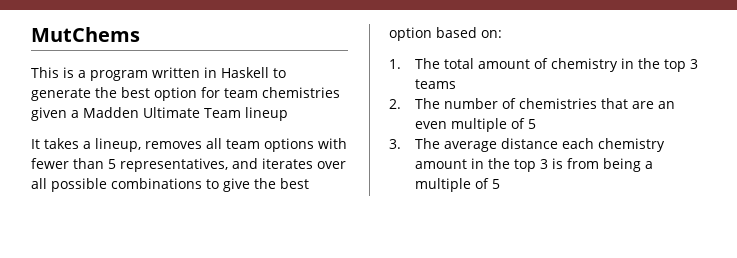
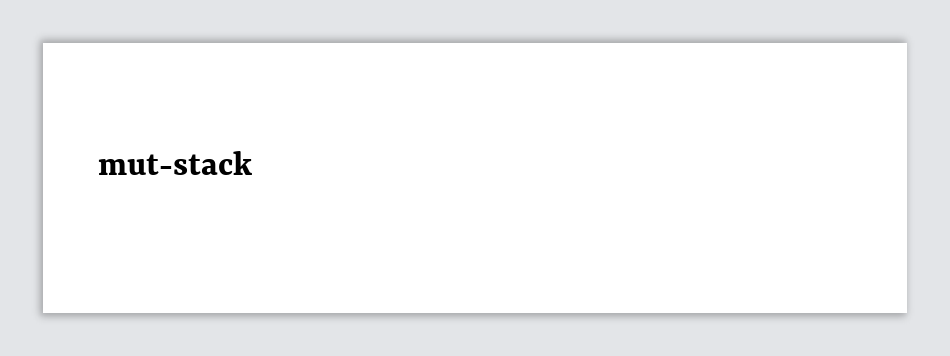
- MutChems
- This is a program written in Haskell to generate the best option for team chemistries given a Madden Ultimate Team lineup
- It takes a lineup, removes all team options with fewer than 5 representatives, and iterates over all possible combinations to give the best option based on:
- 1. The total amount of chemistry in the top 3 teams
- 2. The number of chemistries that are an even multiple of 5
- 3. The average distance each chemistry amount in the top 3 is from being a multiple of 5
+ mut-stack

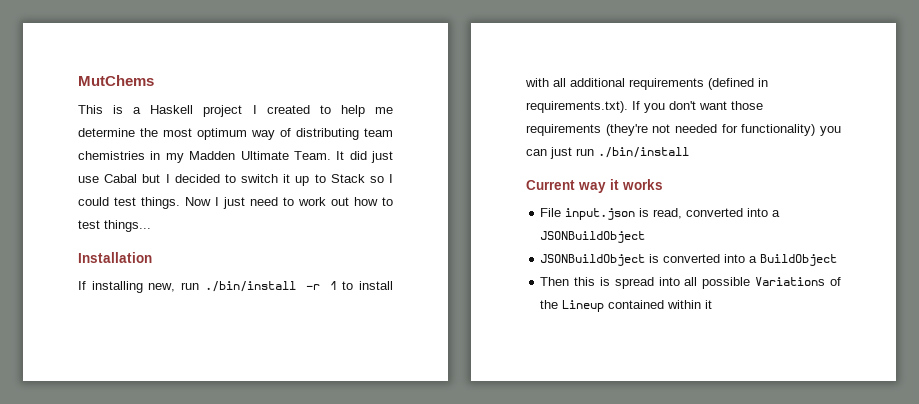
- mut-stack
+ MutChems
+ This is a Haskell project I created to help me determine the most optimum way of distributing team chemistries in my Madden Ultimate Team. It did just use Cabal but I decided to switch it up to Stack so I could test things. Now I just need to work out how to test things...
+ Installation
+ If installing new, run ./bin/install -r 1 to install with all additional requirements (defined in requirements.txt). If you don't want those requirements (they're not needed for functionality) you can just run ./bin/install
+ Current way it works
+ File input.json is read, converted into a JSONBuildObject
+ JSONBuildObject is converted into a BuildObject
+ Then this is spread into all possible Variations of the Lineup contained within it

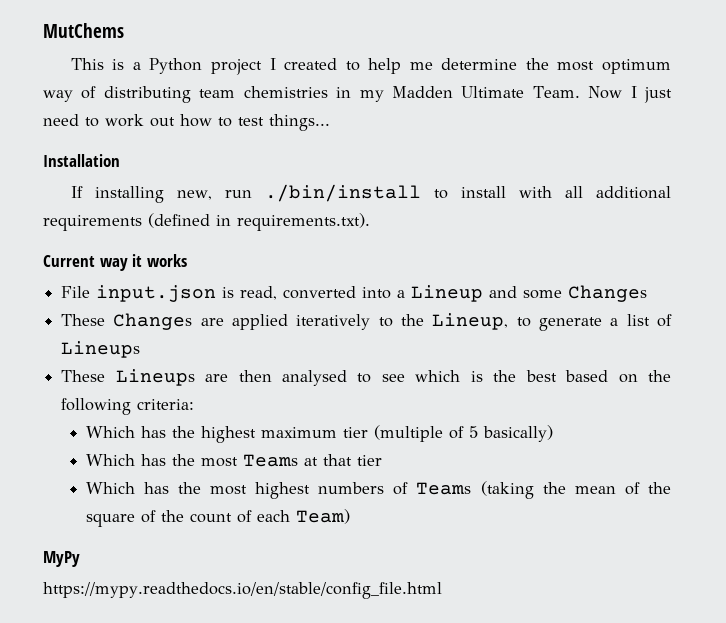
- This is a Haskell project I created to help me determine the most optimum way of distributing team chemistries in my Madden Ultimate Team.
+ This is a Python project I created to help me determine the most optimum way of distributing team chemistries in my Madden Ultimate Team.
- It did just use Cabal but I decided to switch it up to Stack so I could test things.
- If installing new, run ./bin/install -r 1 to install with all additional requirements (defined in requirements.txt). If you don't want those requirements (they're not needed for functionality) you can just run ./bin/install
+ If installing new, run ./bin/install to install with all additional requirements (defined in requirements.txt).
- File input.json is read, converted into a JSONBuildObject
- JSONBuildObject is converted into a BuildObject
- Then this is spread into all possible Variations of the Lineup contained within it
+ File input.json is read, converted into a Lineup and some Changes
+ These Changes are applied iteratively to the Lineup, to generate a list of Lineups
+ These Lineups are then analysed to see which is the best based on the following criteria:
+ Which has the highest maximum tier (multiple of 5 basically)
+ Which has the most Teams at that tier
+ Which has the most highest numbers of Teams (taking the mean of the square of the count of each Team)
+ MyPy
+ https://mypy.readthedocs.io/en/stable/config_file.html

